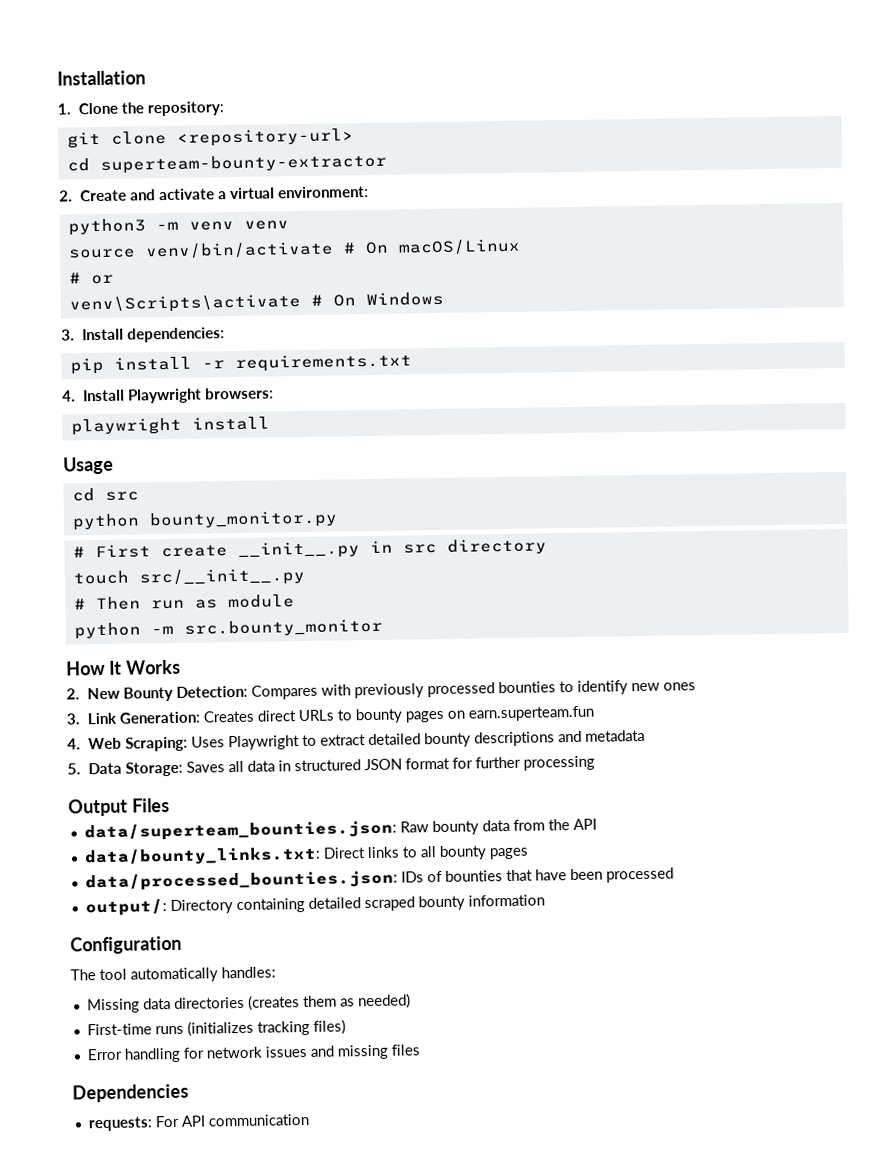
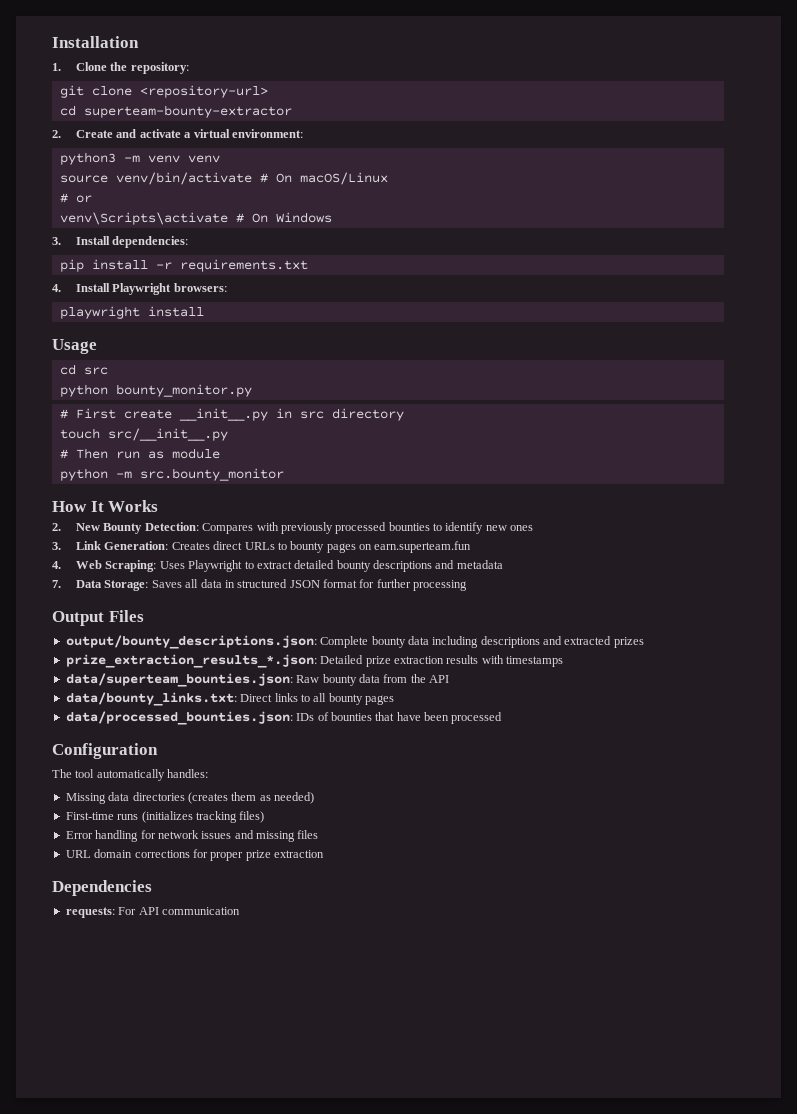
- 5. Data Storage: Saves all data in structured JSON format for further processing
+ 7. Data Storage: Saves all data in structured JSON format for further processing
+ output/bounty_descriptions.json: Complete bounty data including descriptions and extracted prizes
+ prize_extraction_results_*.json: Detailed prize extraction results with timestamps
- output/: Directory containing detailed scraped bounty information
+ URL domain corrections for proper prize extraction

